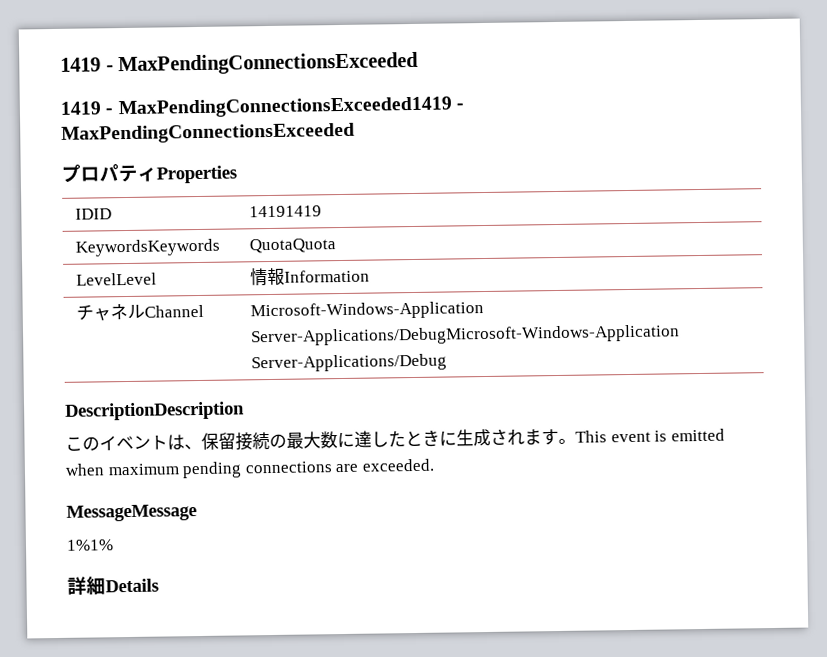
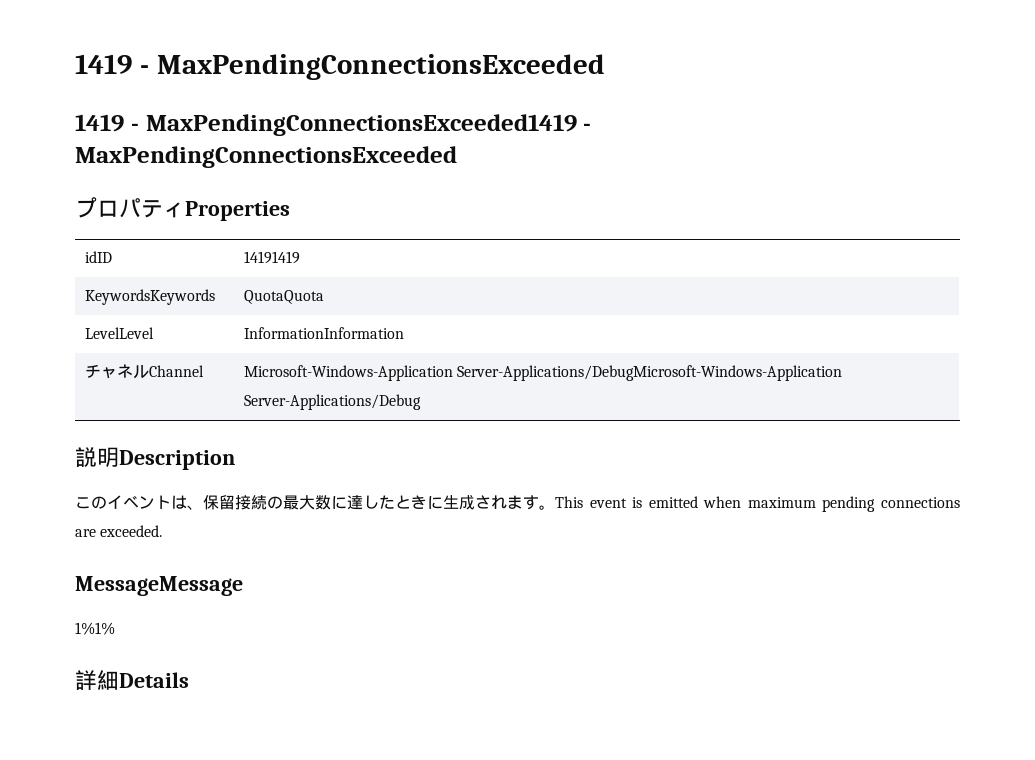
- IDID | 14191419
+ idID | 14191419
- LevelLevel | 情報Information
+ LevelLevel | InformationInformation
- DescriptionDescription
+ 説明Description

